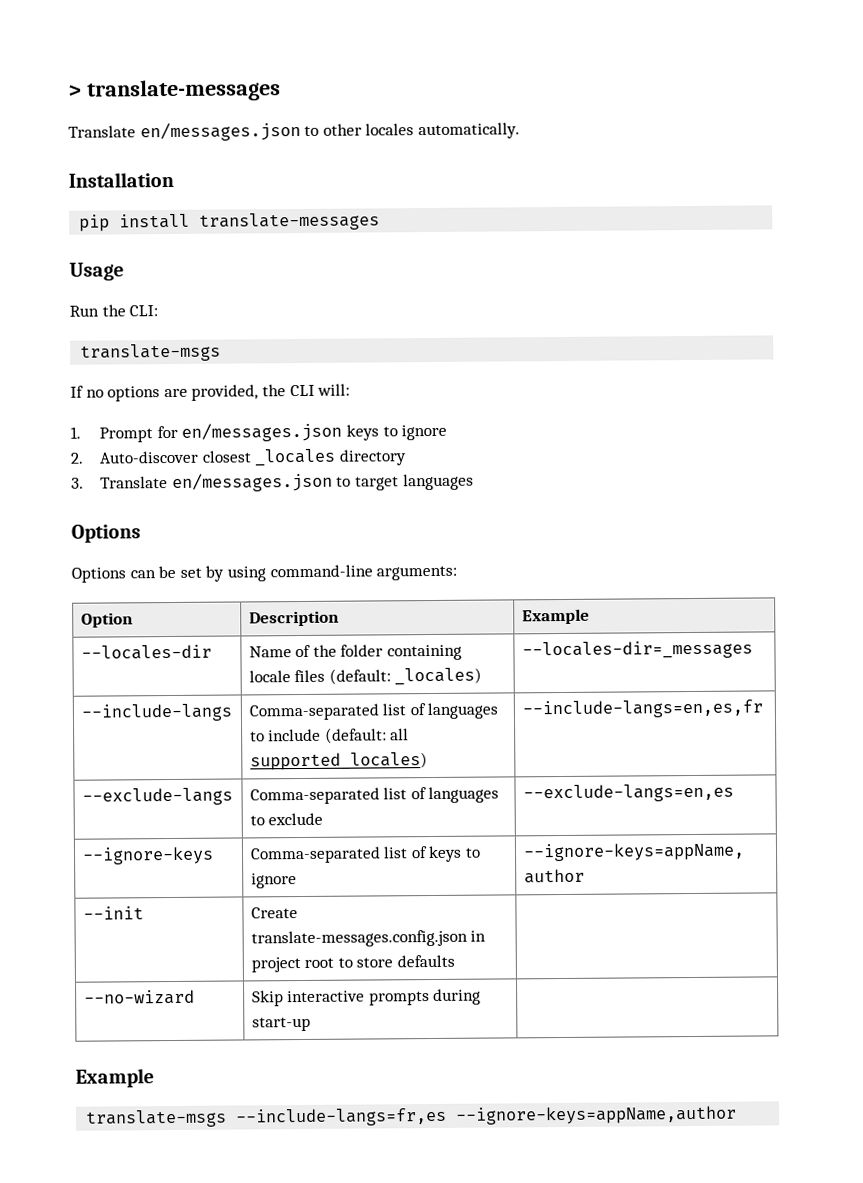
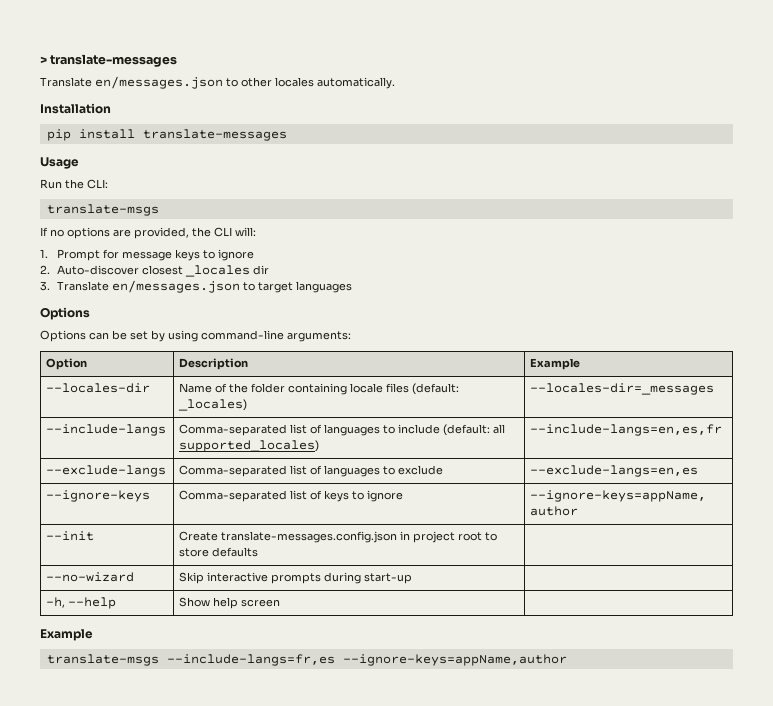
- 1. Prompt for en/messages.json keys to ignore
+ 1. Prompt for message keys to ignore
- 2. Auto-discover closest _locales directory
+ 2. Auto-discover closest _locales dir
+ -h, --help | Show help screen |

